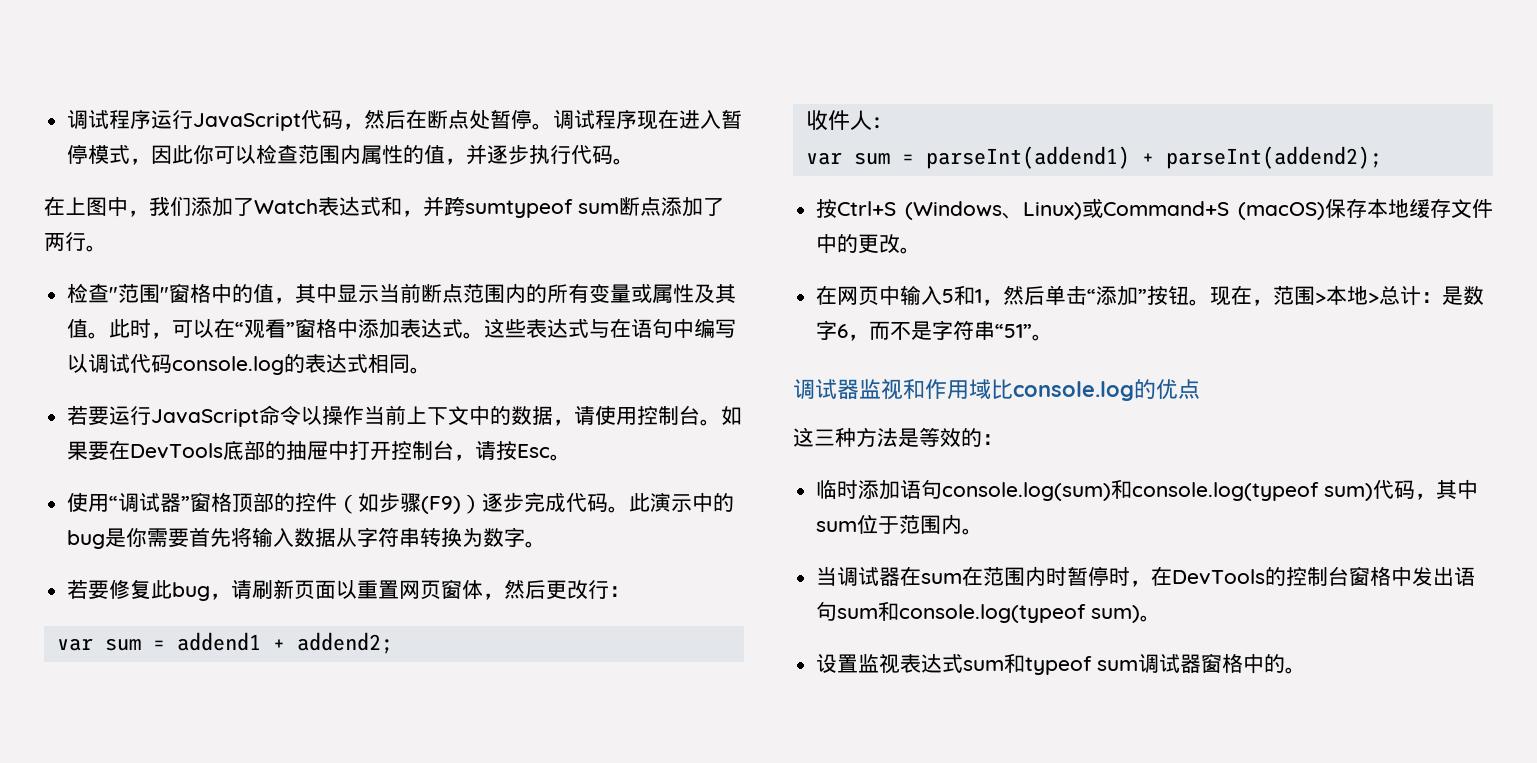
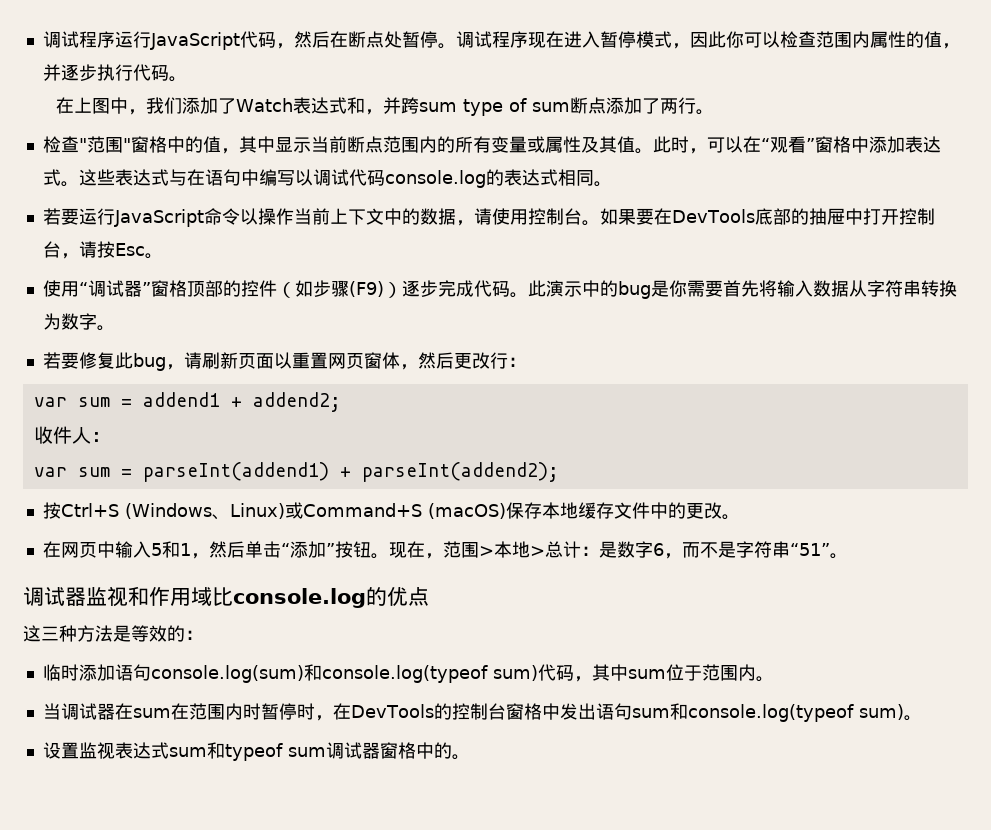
- 在上图中，我们添加了Watch表达式和，并跨sumtypeof sum断点添加了两行。
+ 在上图中，我们添加了Watch表达式和，并跨sum type of sum断点添加了两行。

